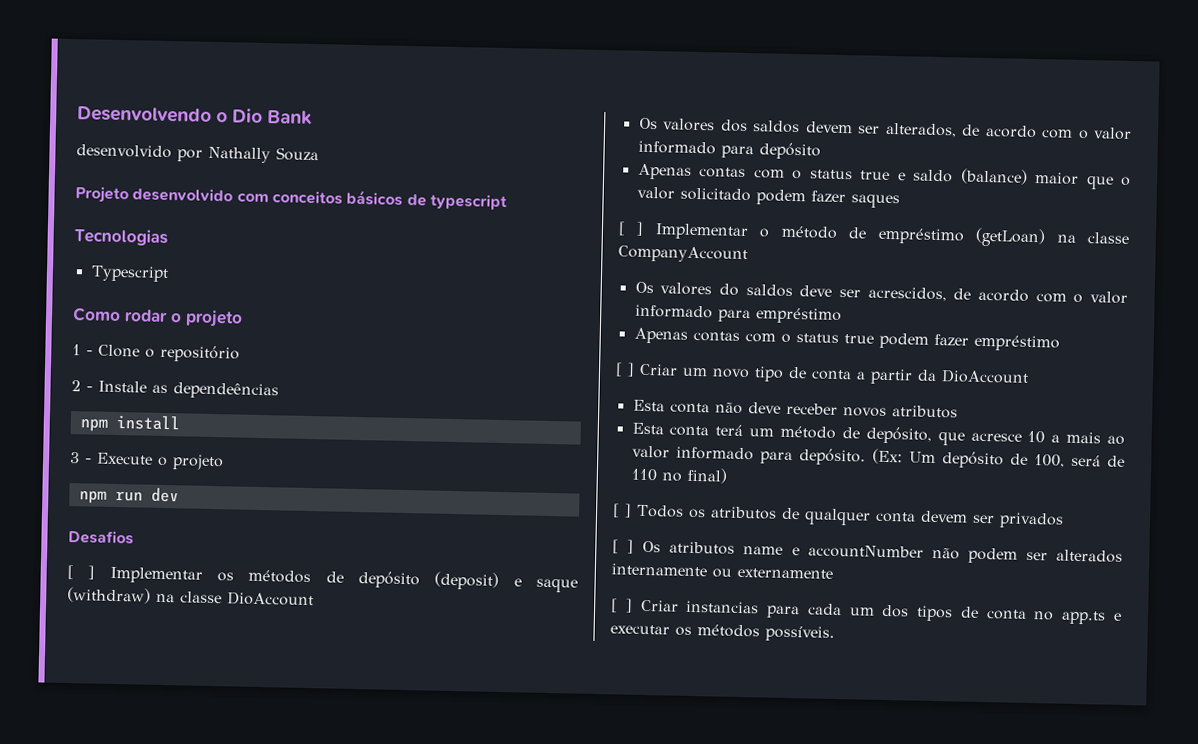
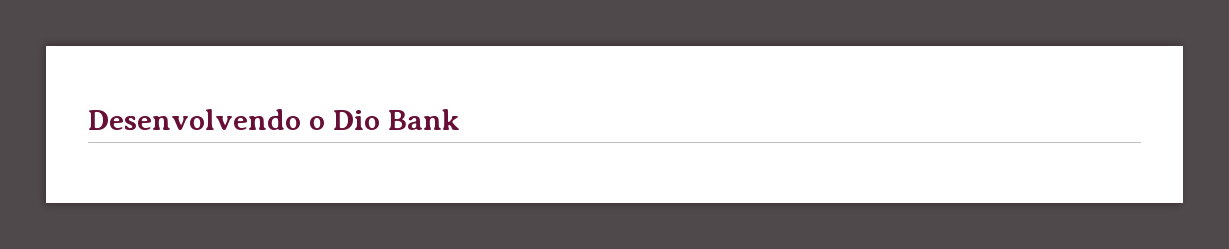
- desenvolvido por Nathally Souza
- Projeto desenvolvido com conceitos básicos de typescript
- Tecnologias
- Typescript
- Como rodar o projeto
- 1 - Clone o repositório
- 2 - Instale as dependeências
- npm install
- 3 - Execute o projeto
- npm run dev
- Desafios
- [ ] Implementar os métodos de depósito (deposit) e saque (withdraw) na classe DioAccount
- Os valores dos saldos devem ser alterados, de acordo com o valor informado para depósito
- Apenas contas com o status true e saldo (balance) maior que o valor solicitado podem fazer saques
- [ ] Implementar o método de empréstimo (getLoan) na classe CompanyAccount
- Os valores do saldos deve ser acrescidos, de acordo com o valor informado para empréstimo
- Apenas contas com o status true podem fazer empréstimo
- [ ] Criar um novo tipo de conta a partir da DioAccount
- Esta conta não deve receber novos atributos
- Esta conta terá um método de depósito, que acresce 10 a mais ao valor informado para depósito. (Ex: Um depósito de 100, será de 110 no final)
- [ ] Todos os atributos de qualquer conta devem ser privados
- [ ] Os atributos name e accountNumber não podem ser alterados internamente ou externamente
- [ ] Criar instancias para cada um dos tipos de conta no app.ts e executar os métodos possíveis.

